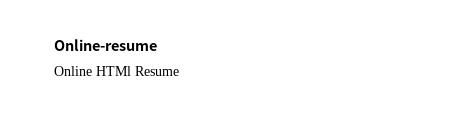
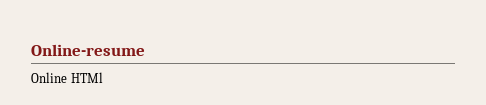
- Online HTMl Resume
+ Online HTMl

